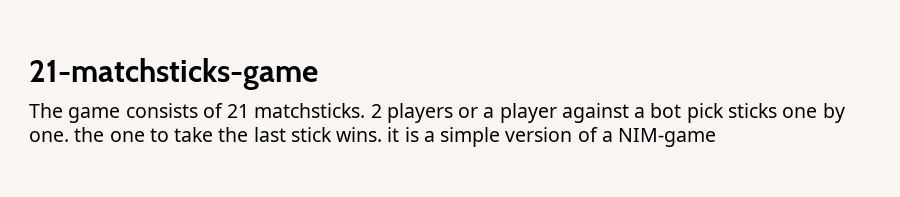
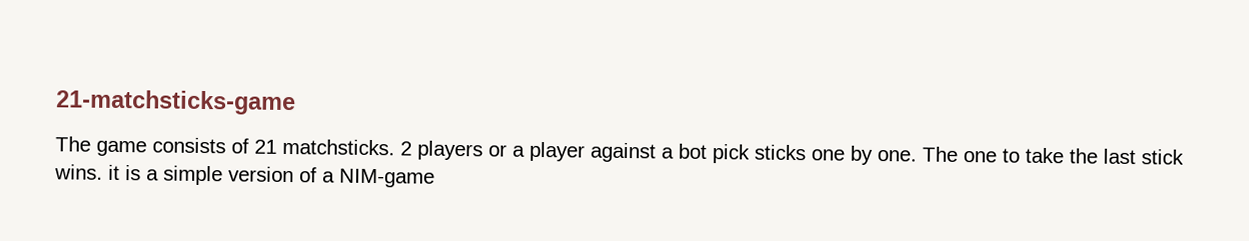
- 2 players or a player against a bot pick sticks one by one. the one to take the last stick wins. it is a simple version of a NIM-game
+ 2 players or a player against a bot pick sticks one by one. The one to take the last stick wins. it is a simple version of a NIM-game

